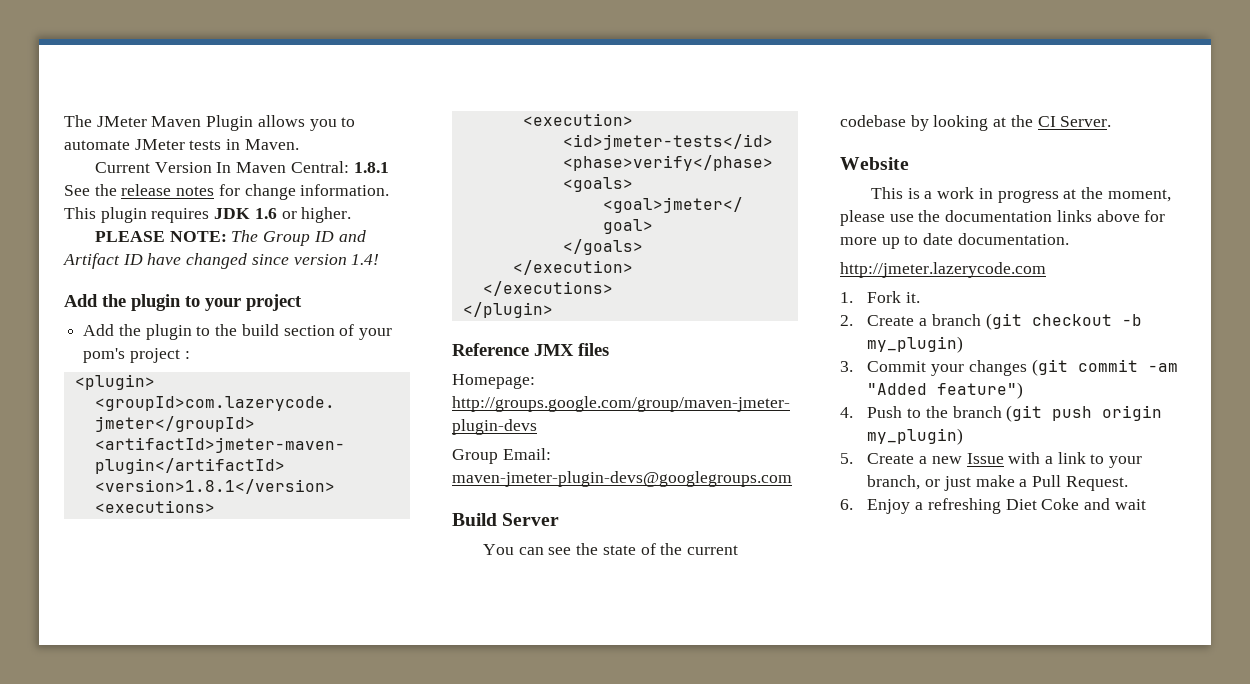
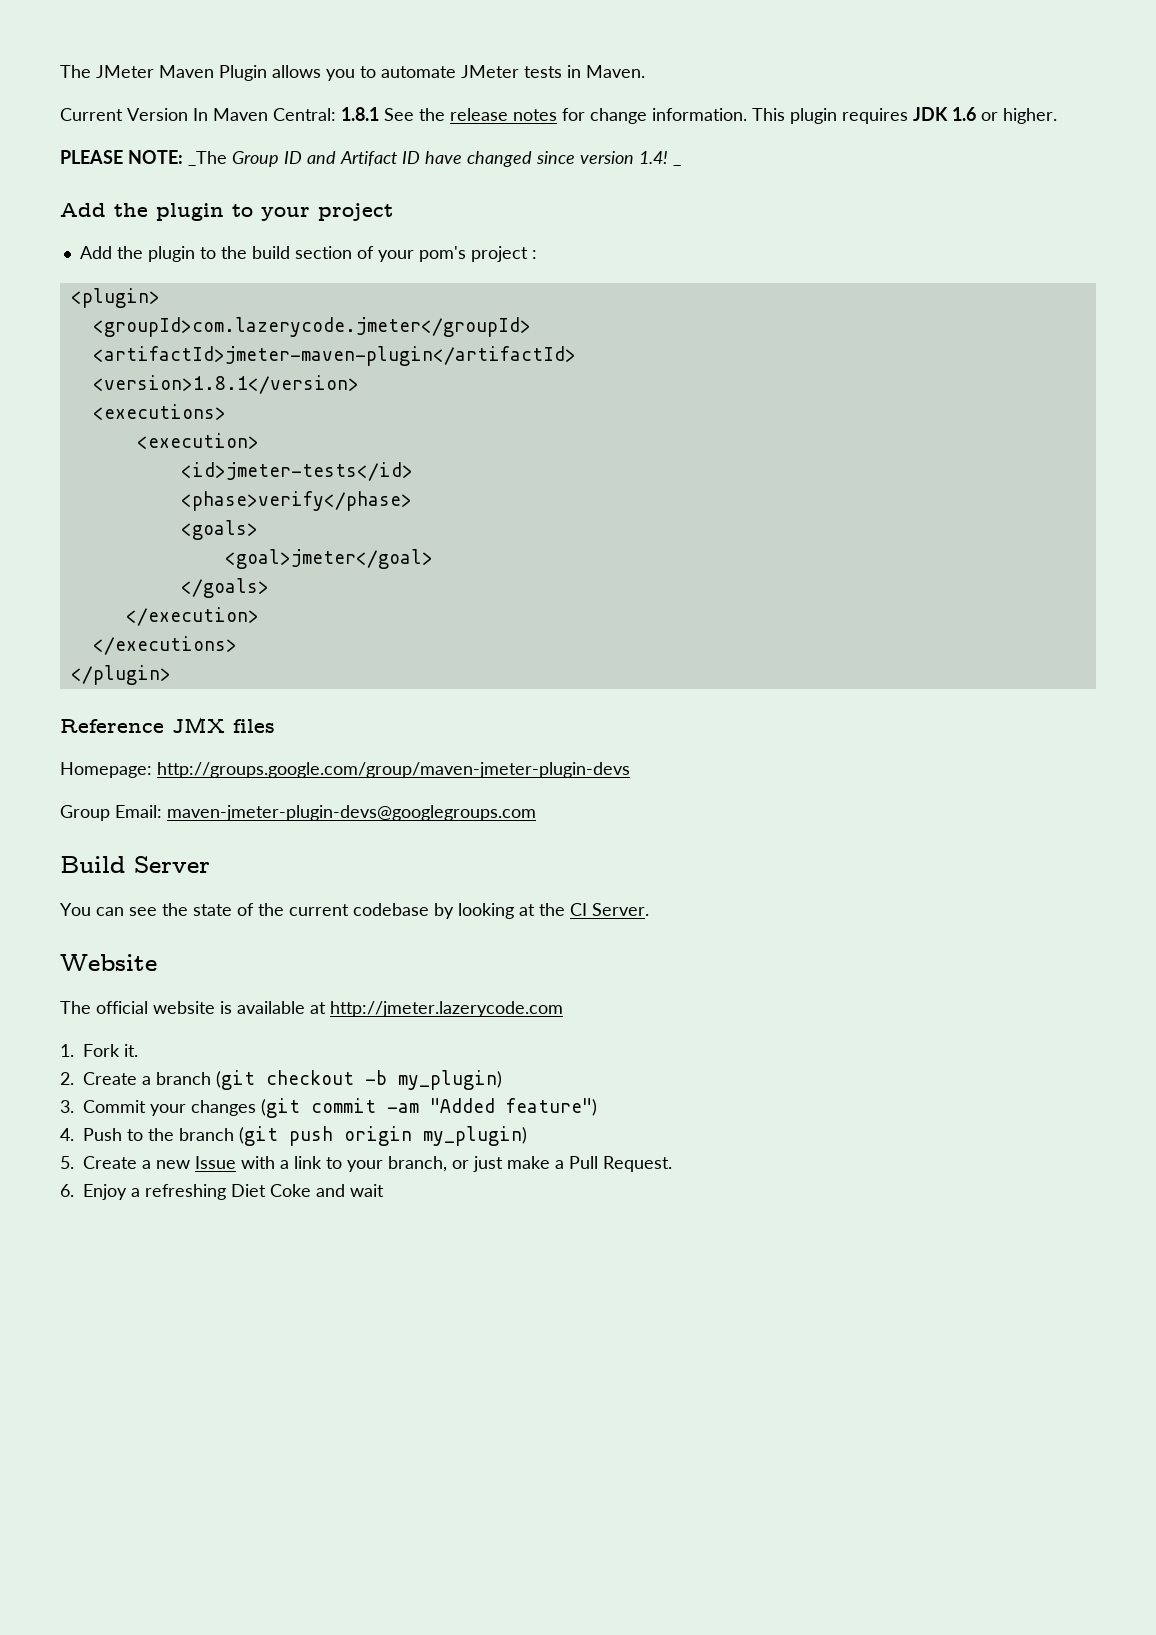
- PLEASE NOTE: The Group ID and Artifact ID have changed since version 1.4!
+ PLEASE NOTE: _The Group ID and Artifact ID have changed since version 1.4! _
- This is a work in progress at the moment, please use the documentation links above for more up to date documentation.
- http://jmeter.lazerycode.com
+ The official website is available at http://jmeter.lazerycode.com

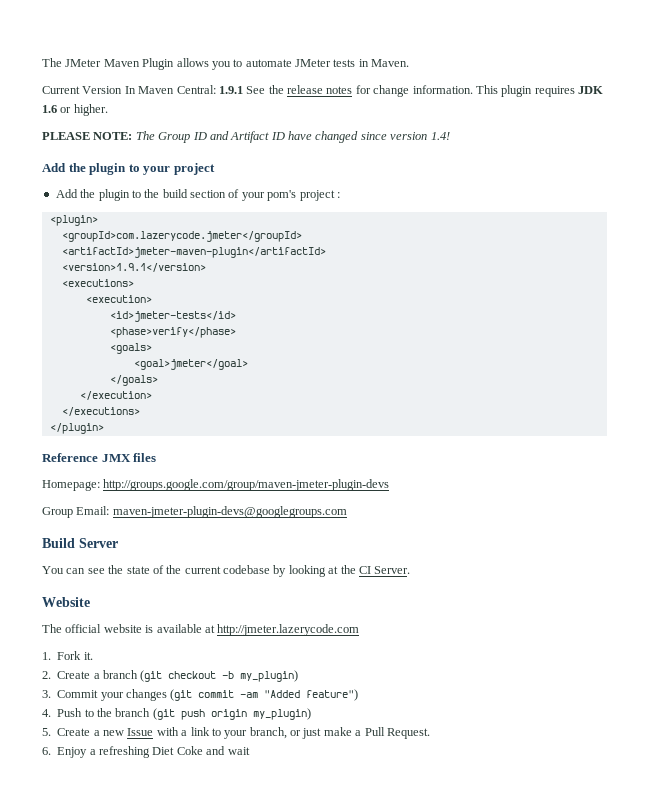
- Current Version In Maven Central: 1.8.1 See the release notes for change information.
+ Current Version In Maven Central: 1.9.1 See the release notes for change information.
- PLEASE NOTE: _The Group ID and Artifact ID have changed since version 1.4! _
+ PLEASE NOTE: The Group ID and Artifact ID have changed since version 1.4!
- <version>1.8.1</version>
+ <version>1.9.1</version>

